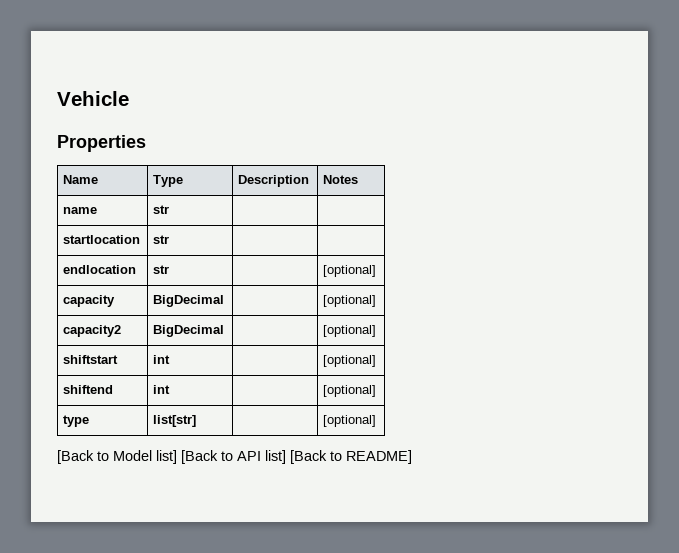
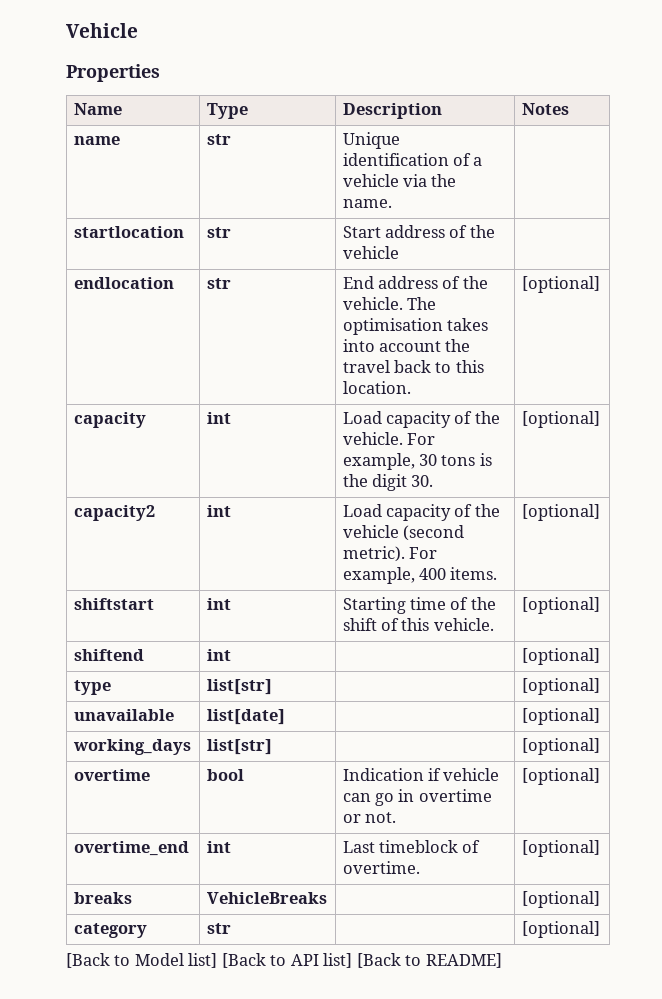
- name | str | |
- startlocation | str | |
- endlocation | str | | [optional]
- capacity | BigDecimal | | [optional]
- capacity2 | BigDecimal | | [optional]
- shiftstart | int | | [optional]
+ name | str | Unique identification of a vehicle via the name. |
+ startlocation | str | Start address of the vehicle |
+ endlocation | str | End address of the vehicle. The optimisation takes into account the travel back to this location. | [optional]
+ capacity | int | Load capacity of the vehicle. For example, 30 tons is the digit 30. | [optional]
+ capacity2 | int | Load capacity of the vehicle (second metric). For example, 400 items. | [optional]
+ shiftstart | int | Starting time of the shift of this vehicle. | [optional]
+ unavailable | list[date] | | [optional]
+ working_days | list[str] | | [optional]
+ overtime | bool | Indication if vehicle can go in overtime or not. | [optional]
+ overtime_end | int | Last timeblock of overtime. | [optional]
+ breaks | VehicleBreaks | | [optional]
+ category | str | | [optional]

